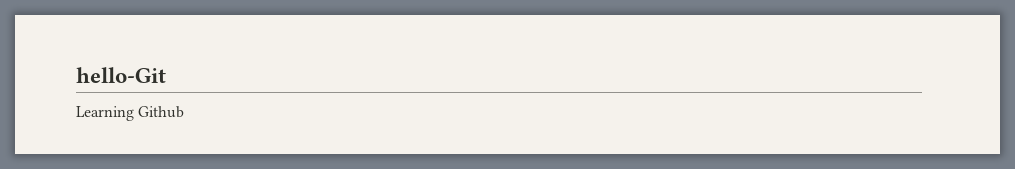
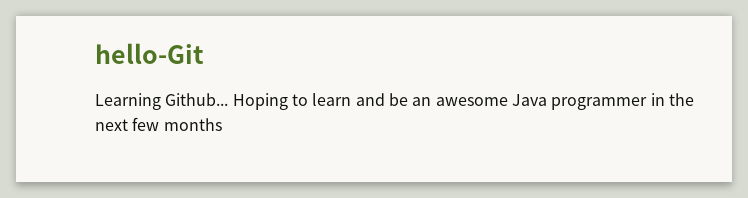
- Learning Github
+ Learning Github... Hoping to learn and be an awesome Java programmer in the next few months

